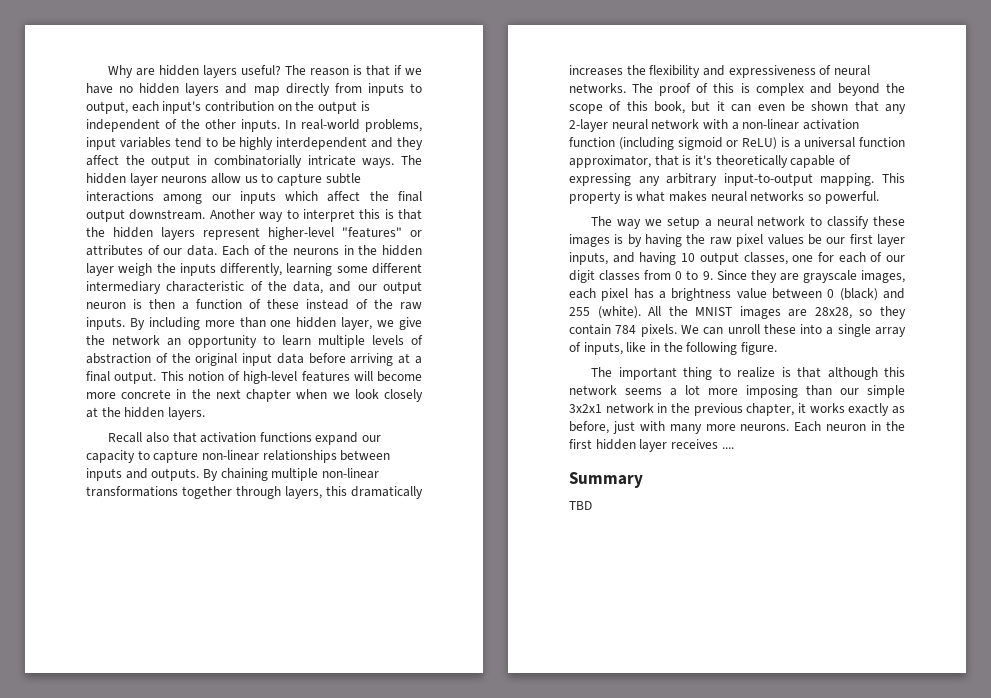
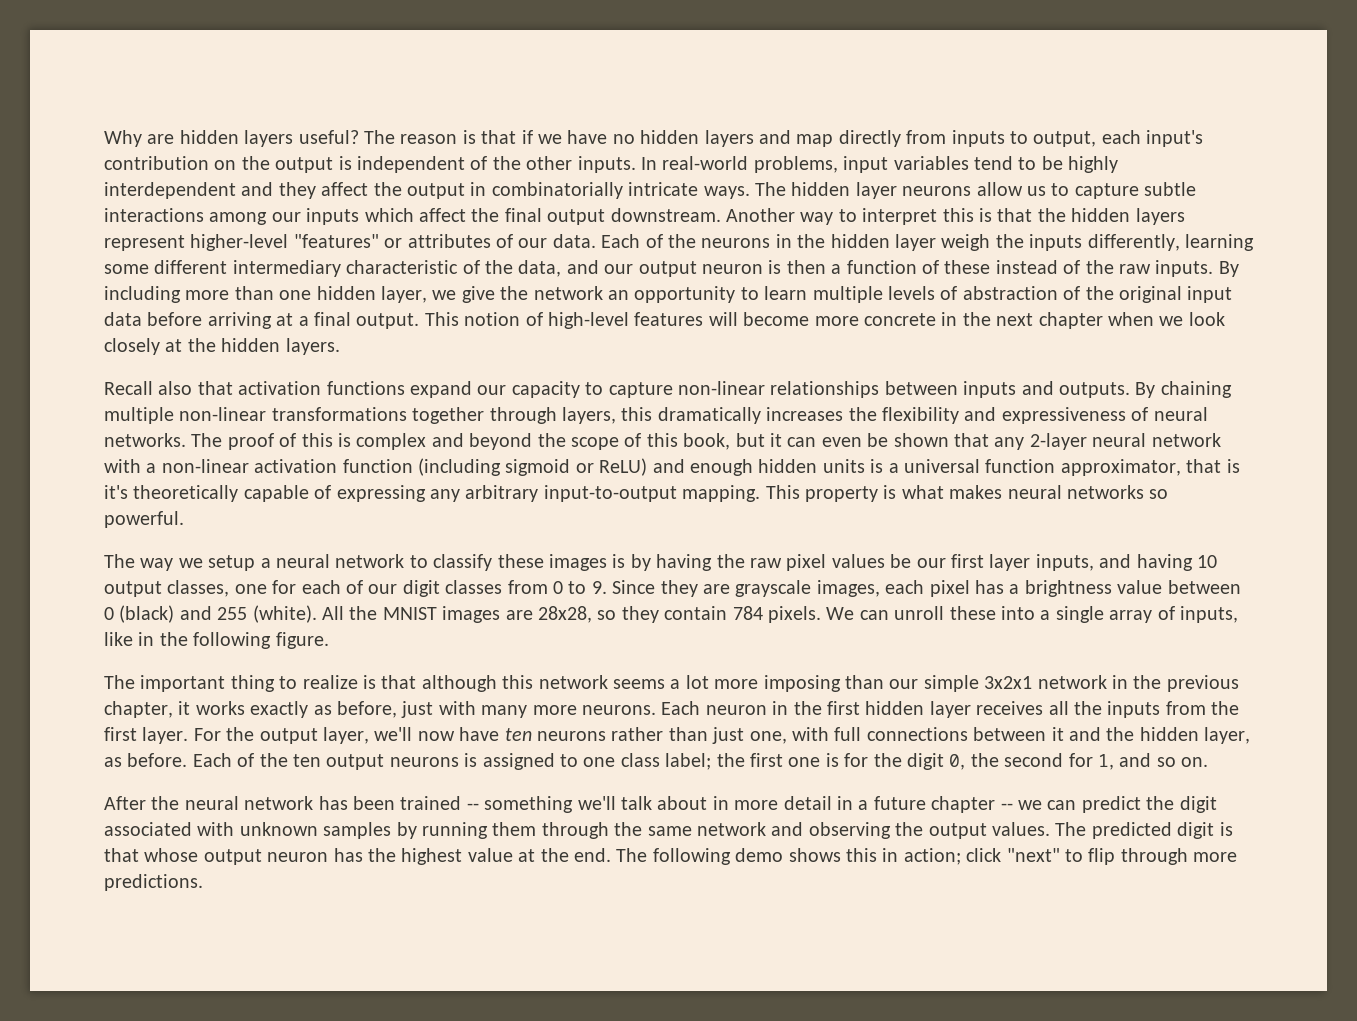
- The proof of this is complex and beyond the scope of this book, but it can even be shown that any 2-layer neural network with a non-linear activation function (including sigmoid or ReLU) is a universal function approximator, that is it's theoretically capable of expressing any arbitrary input-to-output mapping.
+ The proof of this is complex and beyond the scope of this book, but it can even be shown that any 2-layer neural network with a non-linear activation function (including sigmoid or ReLU) and enough hidden units is a universal function approximator, that is it's theoretically capable of expressing any arbitrary input-to-output mapping.
- Each neuron in the first hidden layer receives ....
- Summary
- TBD
+ Each neuron in the first hidden layer receives all the inputs from the first layer. For the output layer, we'll now have ten neurons rather than just one, with full connections between it and the hidden layer, as before. Each of the ten output neurons is assigned to one class label; the first one is for the digit 0, the second for 1, and so on.
+ After the neural network has been trained -- something we'll talk about in more detail in a future chapter -- we can predict the digit associated with unknown samples by running them through the same network and observing the output values. The predicted digit is that whose output neuron has the highest value at the end. The following demo shows this in action; click "next" to flip through more predictions.

